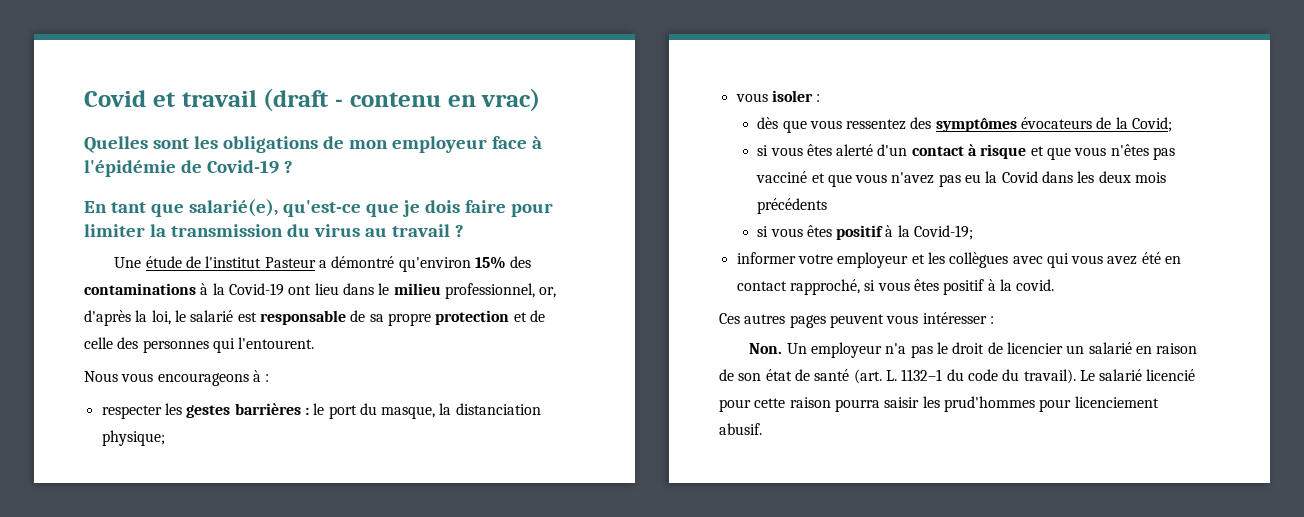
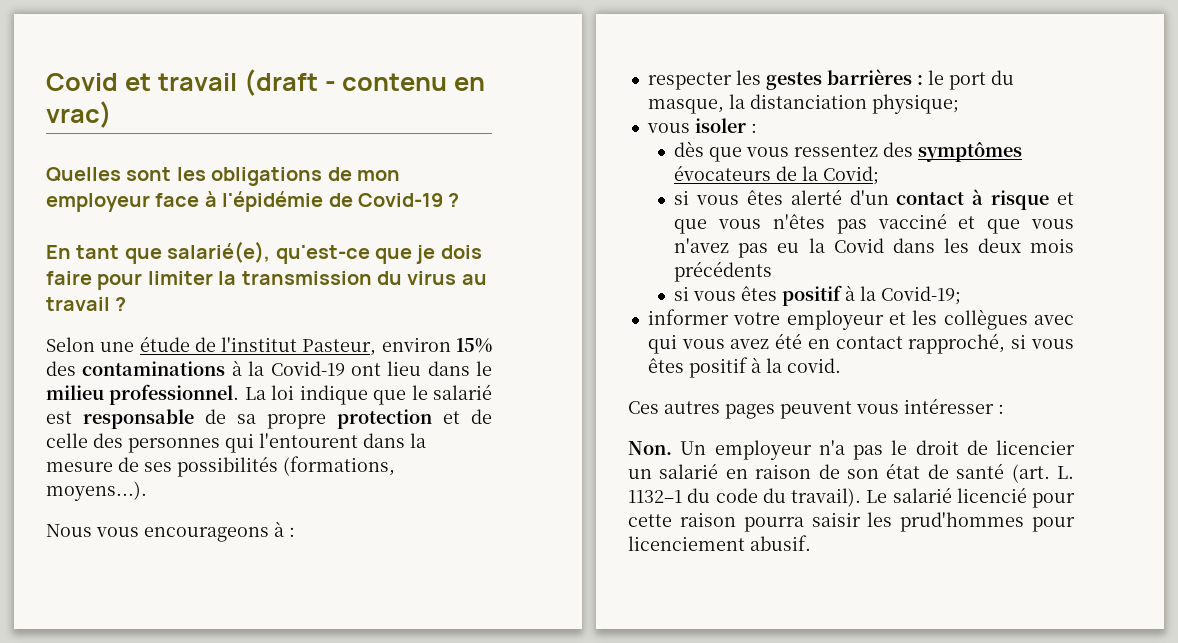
- Une étude de l'institut Pasteur a démontré qu'environ 15% des contaminations à la Covid-19 ont lieu dans le milieu professionnel, or, d'après la loi, le salarié est responsable de sa propre protection et de celle des personnes qui l'entourent.
+ Selon une étude de l'institut Pasteur, environ 15% des contaminations à la Covid-19 ont lieu dans le milieu professionnel. La loi indique que le salarié est responsable de sa propre protection et de celle des personnes qui l'entourent dans la mesure de ses possibilités (formations, moyens...).

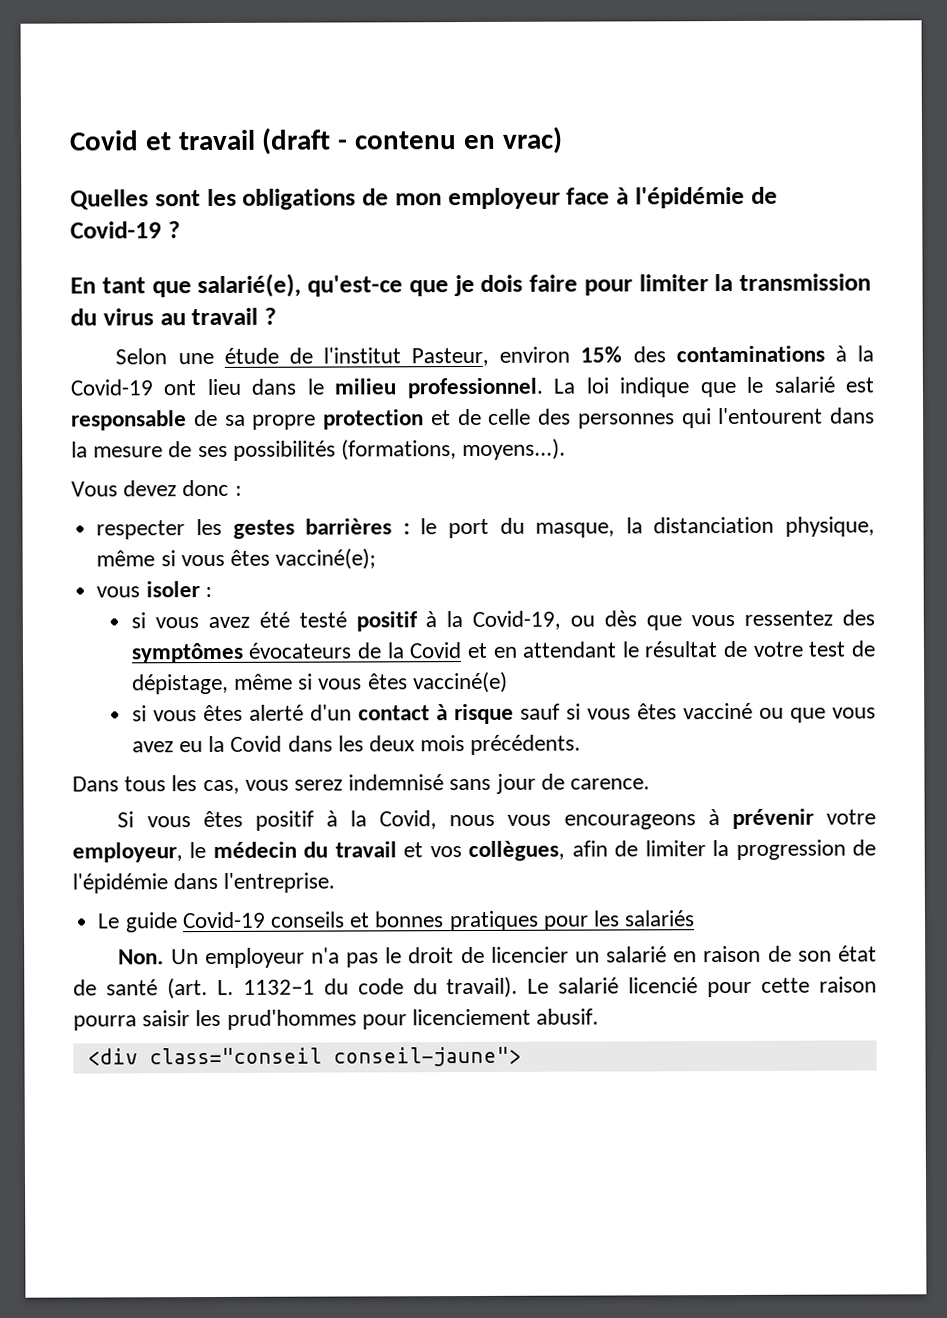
- Nous vous encourageons à :
+ Vous devez donc :
- respecter les gestes barrières : le port du masque, la distanciation physique;
+ respecter les gestes barrières : le port du masque, la distanciation physique, même si vous êtes vacciné(e);
  vous isoler :
- dès que vous ressentez des symptômes évocateurs de la Covid;
+ si vous avez été testé positif à la Covid-19, ou dès que vous ressentez des symptômes évocateurs de la Covid et en attendant le résultat de votre test de dépistage, même si vous êtes vacciné(e)
- si vous êtes alerté d'un contact à risque et que vous n'êtes pas vacciné et que vous n'avez pas eu la Covid dans les deux mois précédents
- si vous êtes positif à la Covid-19;
- informer votre employeur et les collègues avec qui vous avez été en contact rapproché, si vous êtes positif à la covid.
- Ces autres pages peuvent vous intéresser :
+ si vous êtes alerté d'un contact à risque sauf si vous êtes vacciné ou que vous avez eu la Covid dans les deux mois précédents.
+ Dans tous les cas, vous serez indemnisé sans jour de carence.
+ Si vous êtes positif à la Covid, nous vous encourageons à prévenir votre employeur, le médecin du travail et vos collègues, afin de limiter la progression de l'épidémie dans l'entreprise.
+ Le guide Covid-19 conseils et bonnes pratiques pour les salariés
+ <div class="conseil conseil-jaune">

